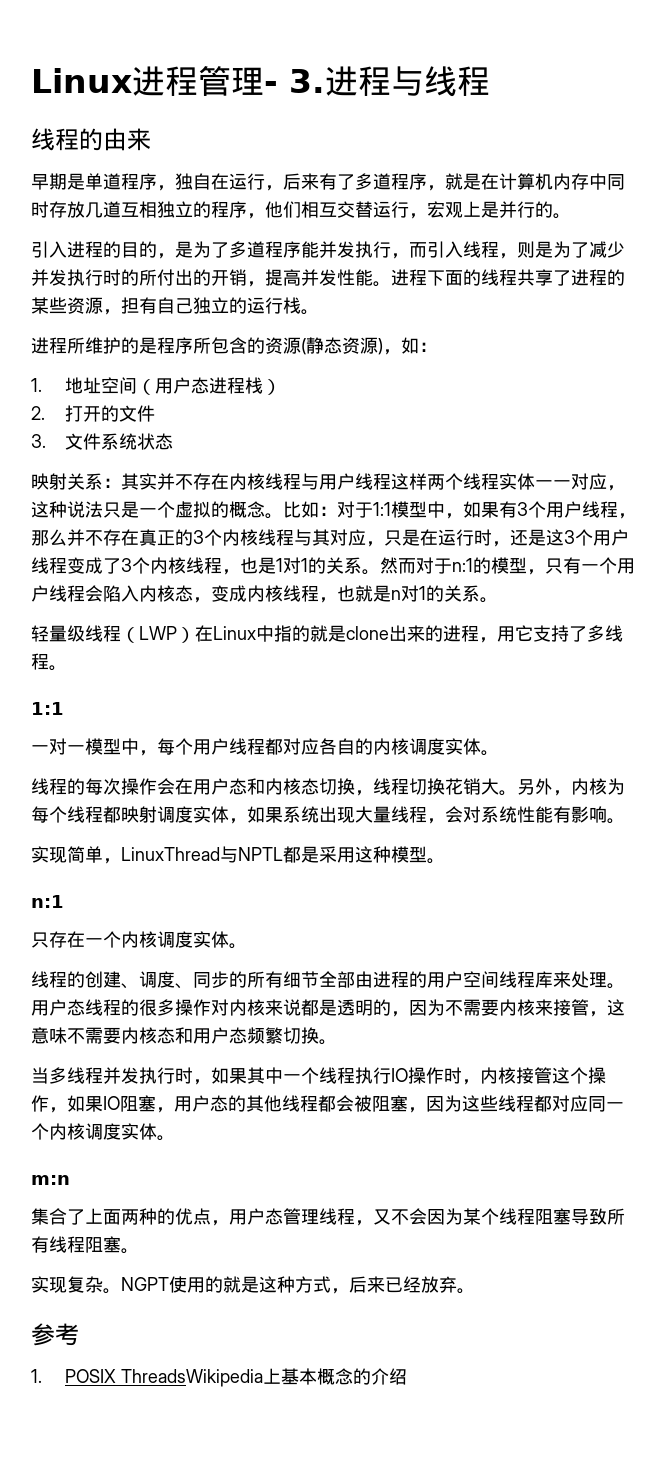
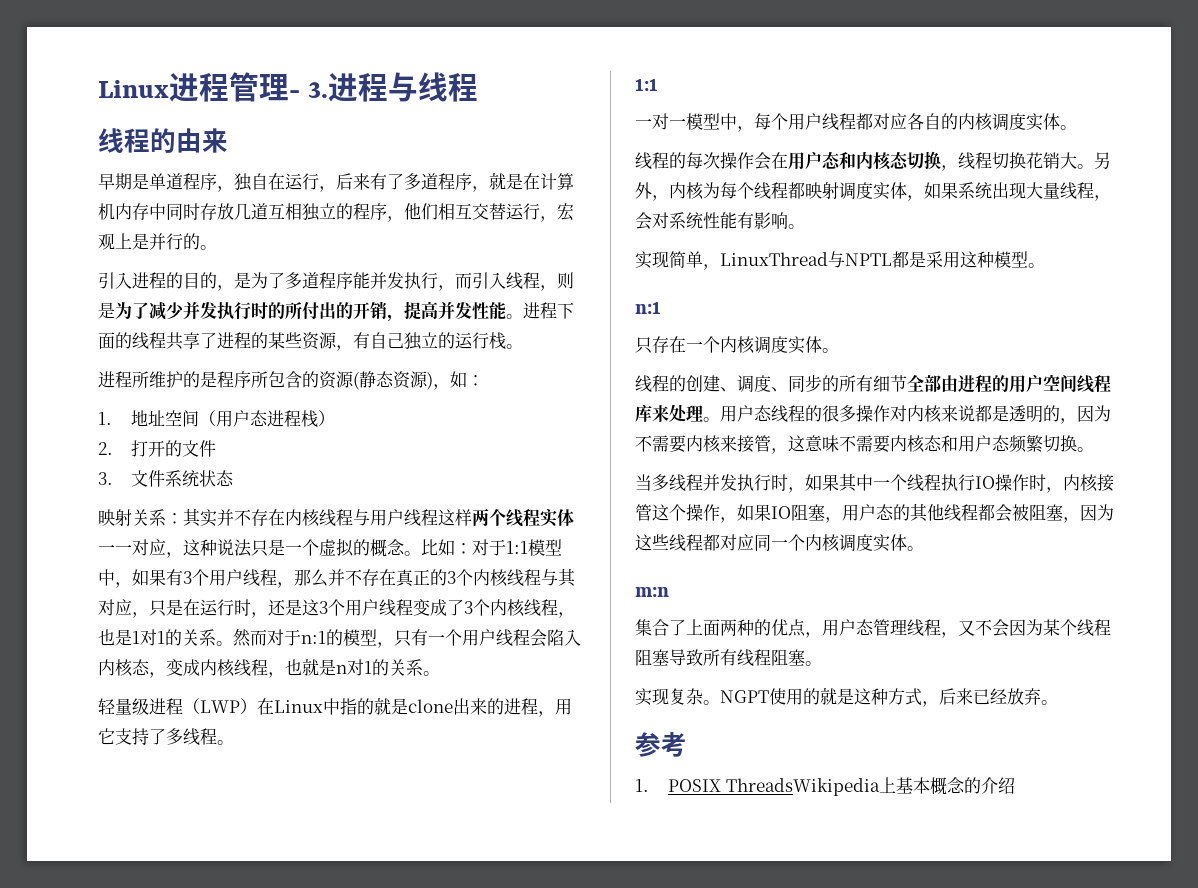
- 进程下面的线程共享了进程的某些资源，担有自己独立的运行栈。
+ 进程下面的线程共享了进程的某些资源，有自己独立的运行栈。
- 轻量级线程（LWP）在Linux中指的就是clone出来的进程，用它支持了多线程。
+ 轻量级进程（LWP）在Linux中指的就是clone出来的进程，用它支持了多线程。

